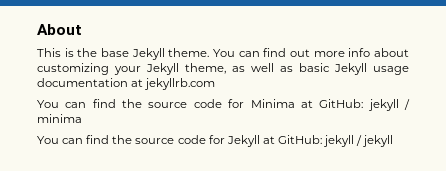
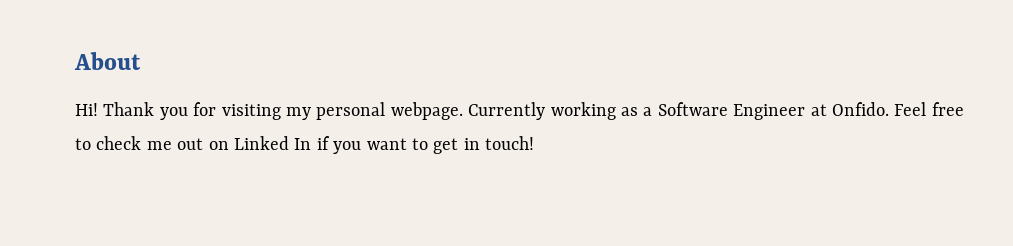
- This is the base Jekyll theme. You can find out more info about customizing your Jekyll theme, as well as basic Jekyll usage documentation at jekyllrb.com
- You can find the source code for Minima at GitHub: jekyll / minima
- You can find the source code for Jekyll at GitHub: jekyll / jekyll
+ Hi! Thank you for visiting my personal webpage. Currently working as a Software Engineer at Onfido. Feel free to check me out on Linked In if you want to get in touch!

